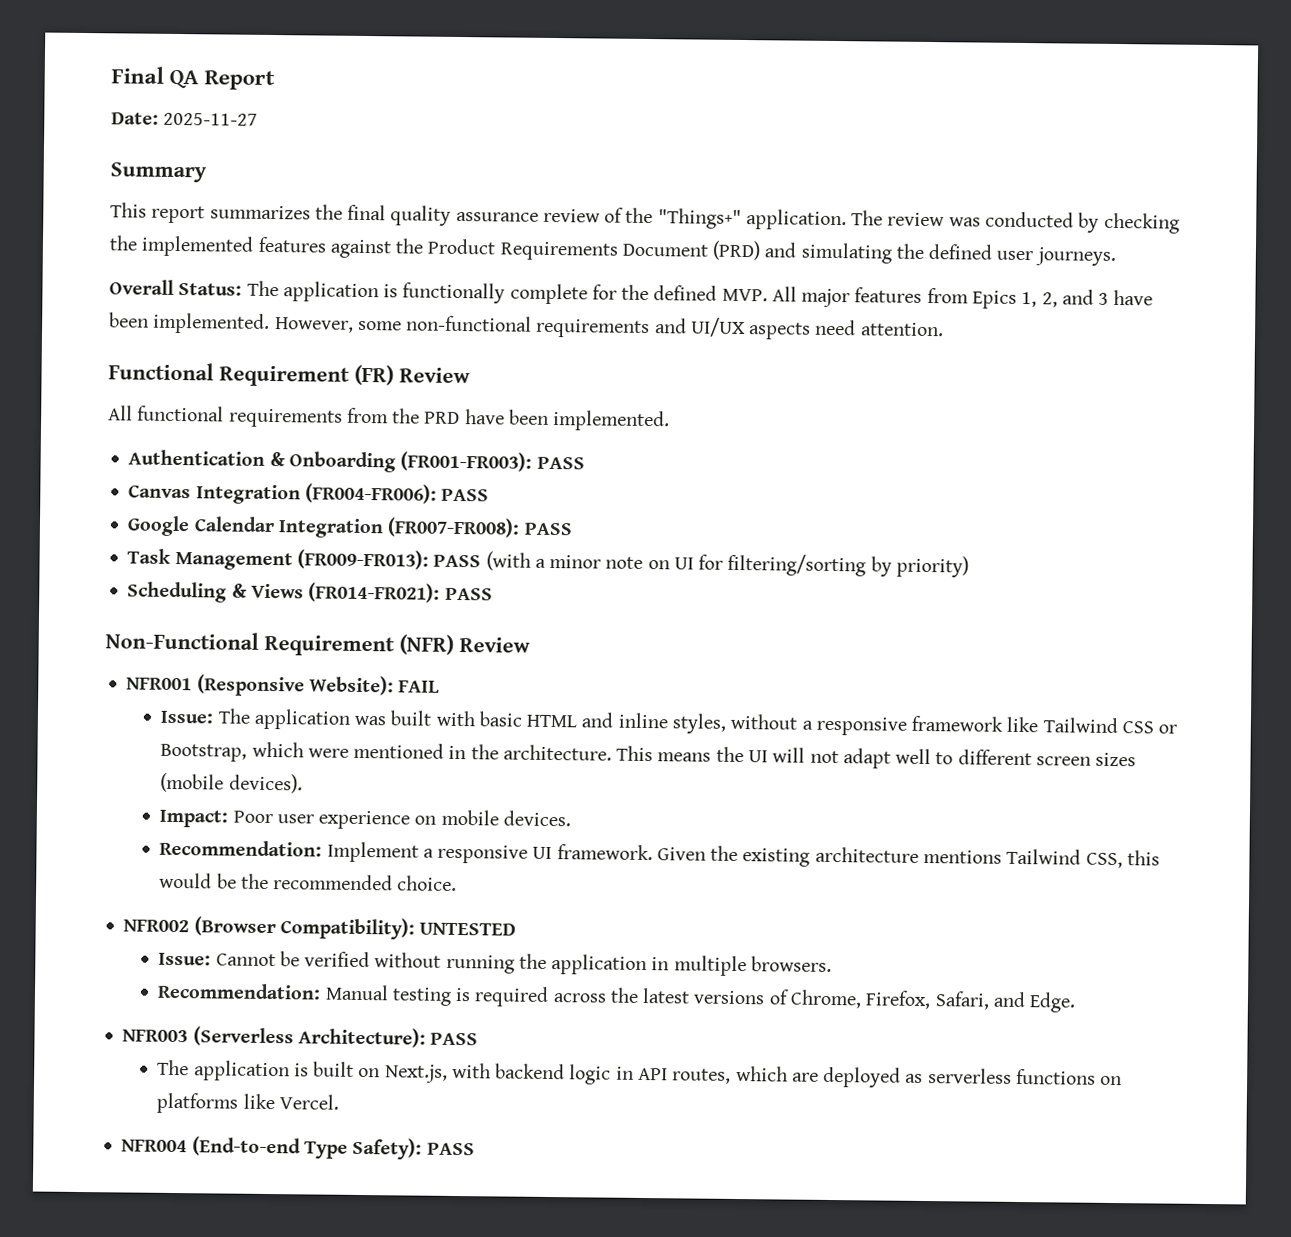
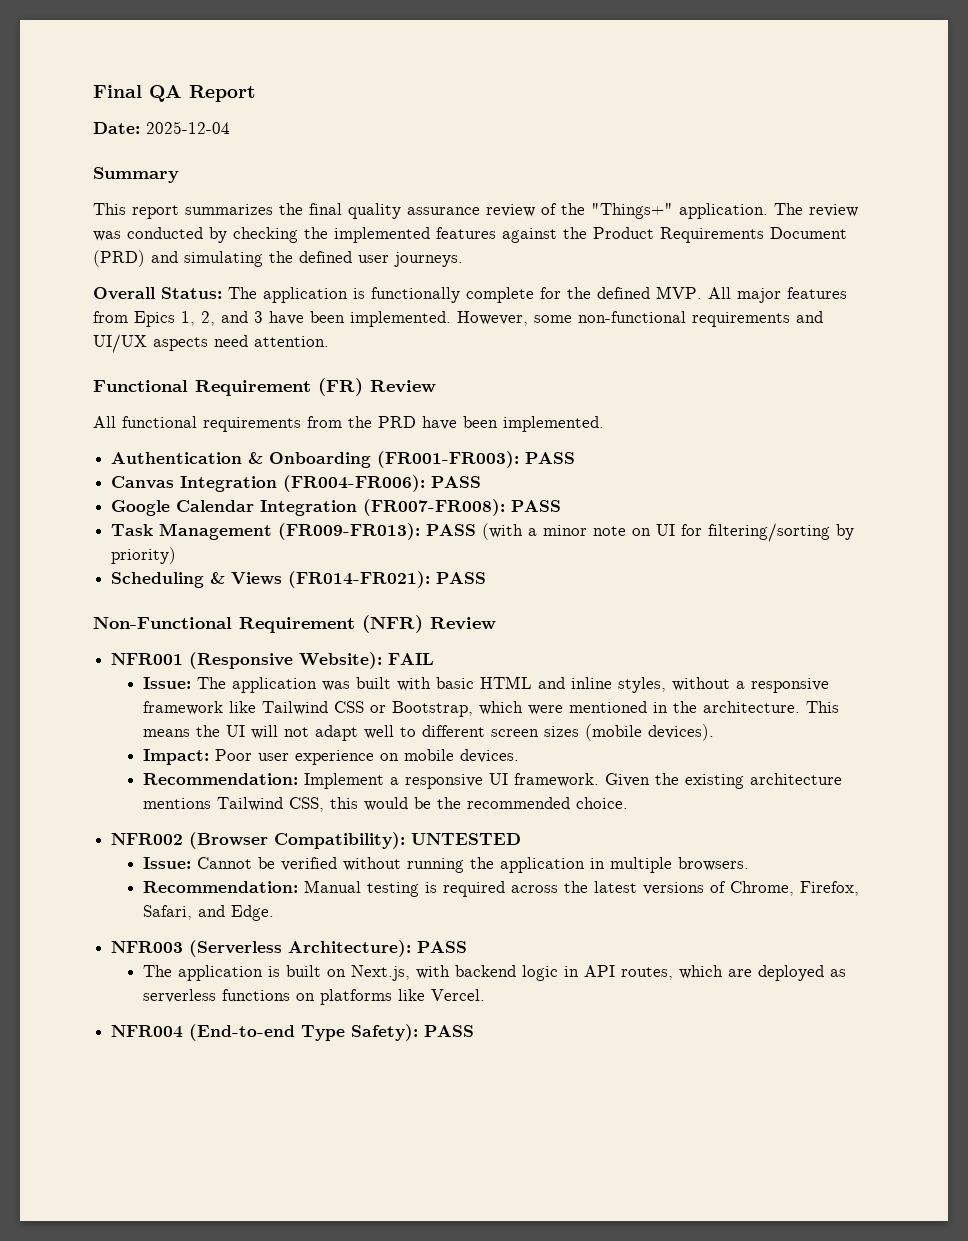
- Date: 2025-11-27
+ Date: 2025-12-04

